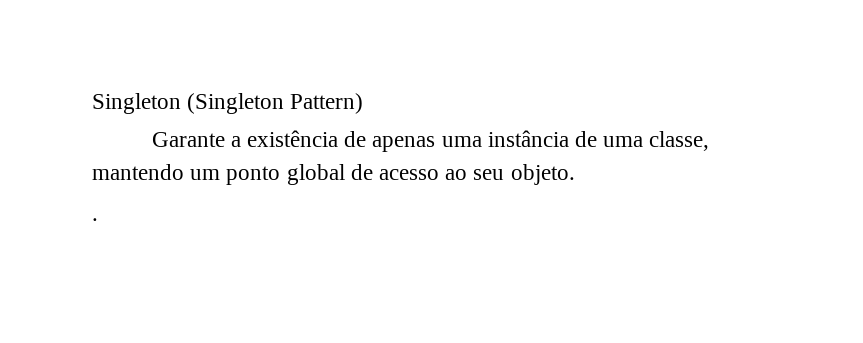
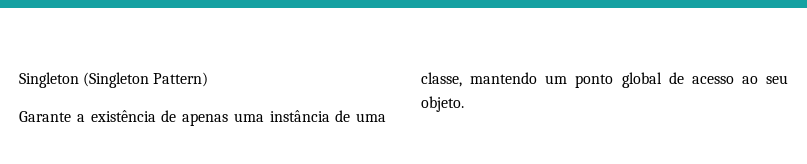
- .

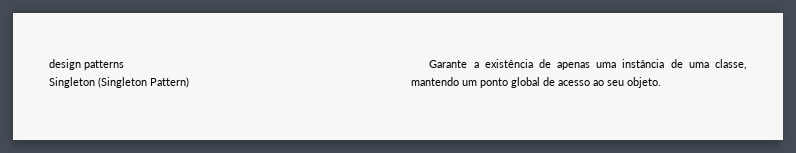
+ design patterns

